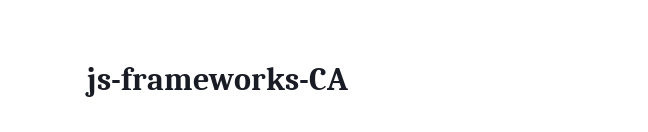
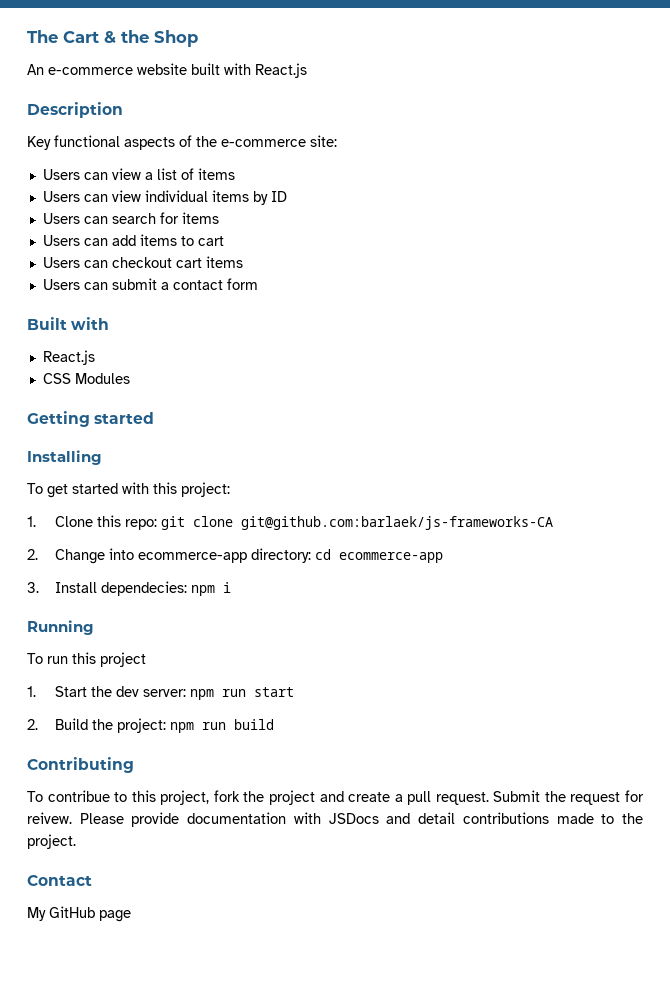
- js-frameworks-CA
+ The Cart & the Shop
+ An e-commerce website built with React.js
+ Description
+ Key functional aspects of the e-commerce site:
+ Users can view a list of items
+ Users can view individual items by ID
+ Users can search for items
+ Users can add items to cart
+ Users can checkout cart items
+ Users can submit a contact form
+ Built with
+ React.js
+ CSS Modules
+ Getting started
+ Installing
+ To get started with this project:
+ 1. Clone this repo: git clone git@github.com:barlaek/js-frameworks-CA
+ 2. Change into ecommerce-app directory: cd ecommerce-app
+ 3. Install dependecies: npm i
+ Running
+ To run this project
+ 1. Start the dev server: npm run start
+ 2. Build the project: npm run build
+ Contributing
+ To contribue to this project, fork the project and create a pull request. Submit the request for reivew. Please provide documentation with JSDocs and detail contributions made to the project.
+ Contact
+ My GitHub page

